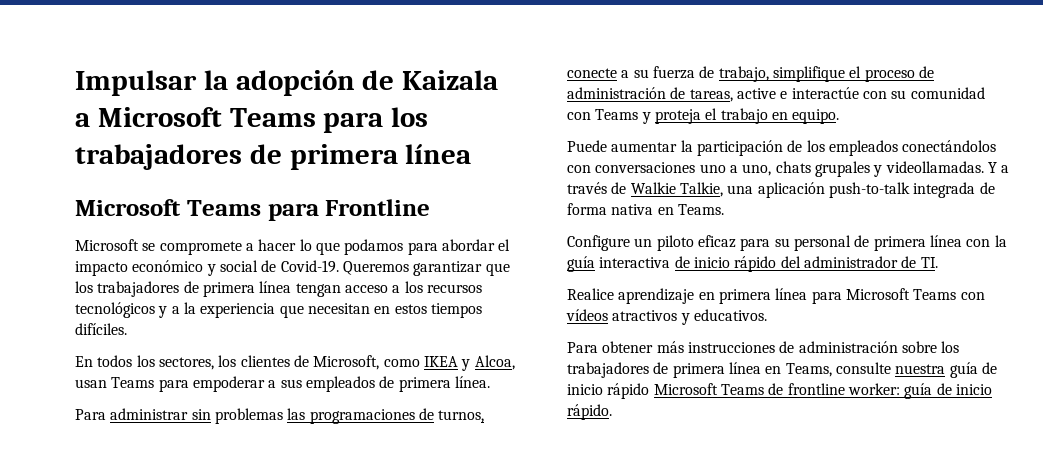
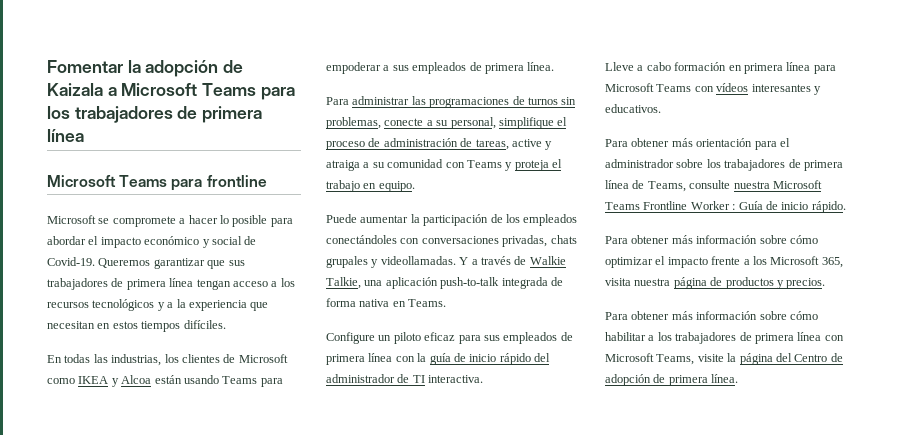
- Impulsar la adopción de Kaizala a Microsoft Teams para los trabajadores de primera línea
+ Fomentar la adopción de Kaizala a Microsoft Teams para los trabajadores de primera línea
- Microsoft Teams para Frontline
+ Microsoft Teams para frontline
- Microsoft se compromete a hacer lo que podamos para abordar el impacto económico y social de Covid-19.
+ Microsoft se compromete a hacer lo posible para abordar el impacto económico y social de Covid-19.
- Queremos garantizar que los trabajadores de primera línea tengan acceso a los recursos tecnológicos y a la experiencia que necesitan en estos tiempos difíciles.
+ Queremos garantizar que sus trabajadores de primera línea tengan acceso a los recursos tecnológicos y a la experiencia que necesitan en estos tiempos difíciles.
- En todos los sectores, los clientes de Microsoft, como IKEA y Alcoa, usan Teams para empoderar a sus empleados de primera línea.
+ En todas las industrias, los clientes de Microsoft como IKEA y Alcoa están usando Teams para empoderar a sus empleados de primera línea.
- Para administrar sin problemas las programaciones de turnos, conecte a su fuerza de trabajo, simplifique el proceso de administración de tareas, active e interactúe con su comunidad con Teams y proteja el trabajo en equipo.
+ Para administrar las programaciones de turnos sin problemas, conecte a su personal, simplifique el proceso de administración de tareas, active y atraiga a su comunidad con Teams y proteja el trabajo en equipo.
- Puede aumentar la participación de los empleados conectándolos con conversaciones uno a uno, chats grupales y videollamadas.
+ Puede aumentar la participación de los empleados conectándoles con conversaciones privadas, chats grupales y videollamadas.
- Configure un piloto eficaz para su personal de primera línea con la guía interactiva de inicio rápido del administrador de TI.
- Realice aprendizaje en primera línea para Microsoft Teams con vídeos atractivos y educativos.
+ Configure un piloto eficaz para sus empleados de primera línea con la guía de inicio rápido del administrador de TI interactiva.
+ Lleve a cabo formación en primera línea para Microsoft Teams con vídeos interesantes y educativos.
- Para obtener más instrucciones de administración sobre los trabajadores de primera línea en Teams, consulte nuestra guía de inicio rápido Microsoft Teams de frontline worker: guía de inicio rápido.
+ Para obtener más orientación para el administrador sobre los trabajadores de primera línea de Teams, consulte nuestra Microsoft Teams Frontline Worker : Guía de inicio rápido.
+ Para obtener más información sobre cómo optimizar el impacto frente a los Microsoft 365, visita nuestra página de productos y precios.
+ Para obtener más información sobre cómo habilitar a los trabajadores de primera línea con Microsoft Teams, visite la página del Centro de adopción de primera línea.

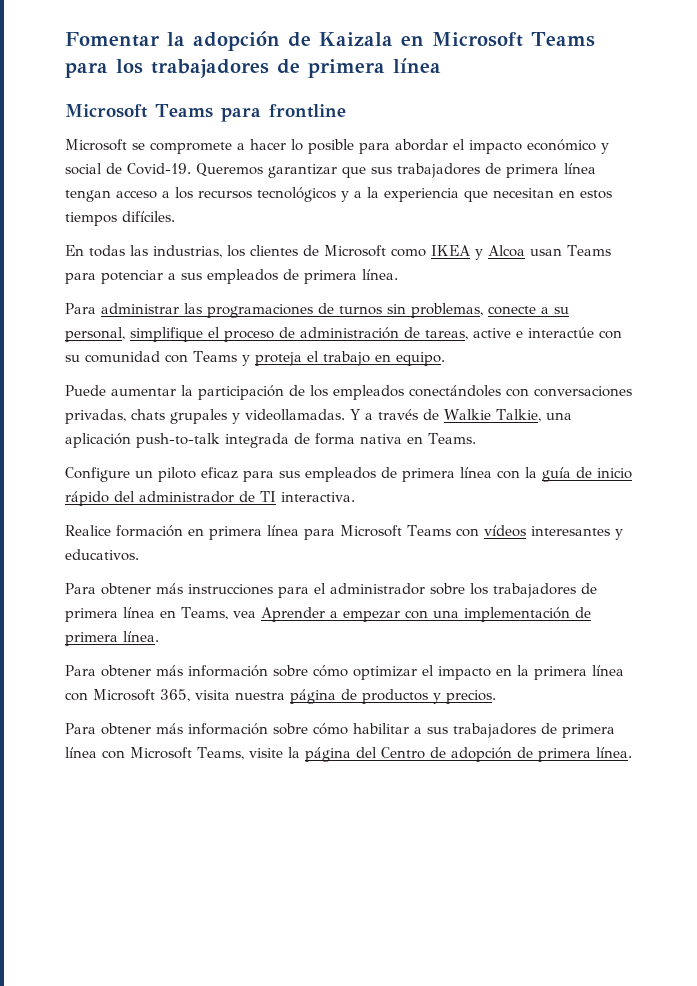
- Fomentar la adopción de Kaizala a Microsoft Teams para los trabajadores de primera línea
+ Fomentar la adopción de Kaizala en Microsoft Teams para los trabajadores de primera línea
- En todas las industrias, los clientes de Microsoft como IKEA y Alcoa están usando Teams para empoderar a sus empleados de primera línea.
+ En todas las industrias, los clientes de Microsoft como IKEA y Alcoa usan Teams para potenciar a sus empleados de primera línea.
- Para administrar las programaciones de turnos sin problemas, conecte a su personal, simplifique el proceso de administración de tareas, active y atraiga a su comunidad con Teams y proteja el trabajo en equipo.
+ Para administrar las programaciones de turnos sin problemas, conecte a su personal, simplifique el proceso de administración de tareas, active e interactúe con su comunidad con Teams y proteja el trabajo en equipo.
- Lleve a cabo formación en primera línea para Microsoft Teams con vídeos interesantes y educativos.
+ Realice formación en primera línea para Microsoft Teams con vídeos interesantes y educativos.
- Para obtener más orientación para el administrador sobre los trabajadores de primera línea de Teams, consulte nuestra Microsoft Teams Frontline Worker : Guía de inicio rápido.
+ Para obtener más instrucciones para el administrador sobre los trabajadores de primera línea en Teams, vea Aprender a empezar con una implementación de primera línea.
- Para obtener más información sobre cómo optimizar el impacto frente a los Microsoft 365, visita nuestra página de productos y precios.
+ Para obtener más información sobre cómo optimizar el impacto en la primera línea con Microsoft 365, visita nuestra página de productos y precios.
- Para obtener más información sobre cómo habilitar a los trabajadores de primera línea con Microsoft Teams, visite la página del Centro de adopción de primera línea.
+ Para obtener más información sobre cómo habilitar a sus trabajadores de primera línea con Microsoft Teams, visite la página del Centro de adopción de primera línea.

